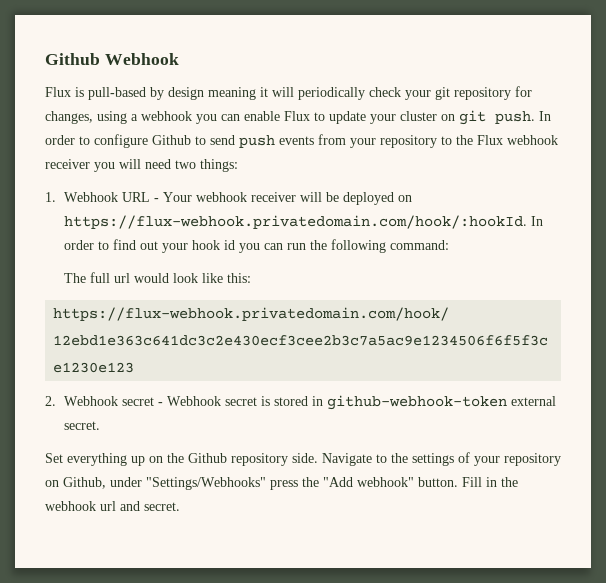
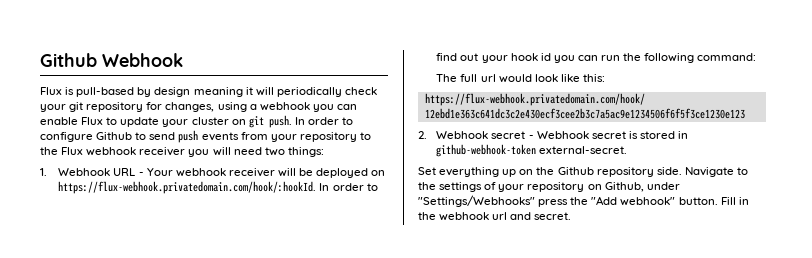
- 2. Webhook secret - Webhook secret is stored in github-webhook-token external secret.
+ 2. Webhook secret - Webhook secret is stored in github-webhook-token external-secret.

